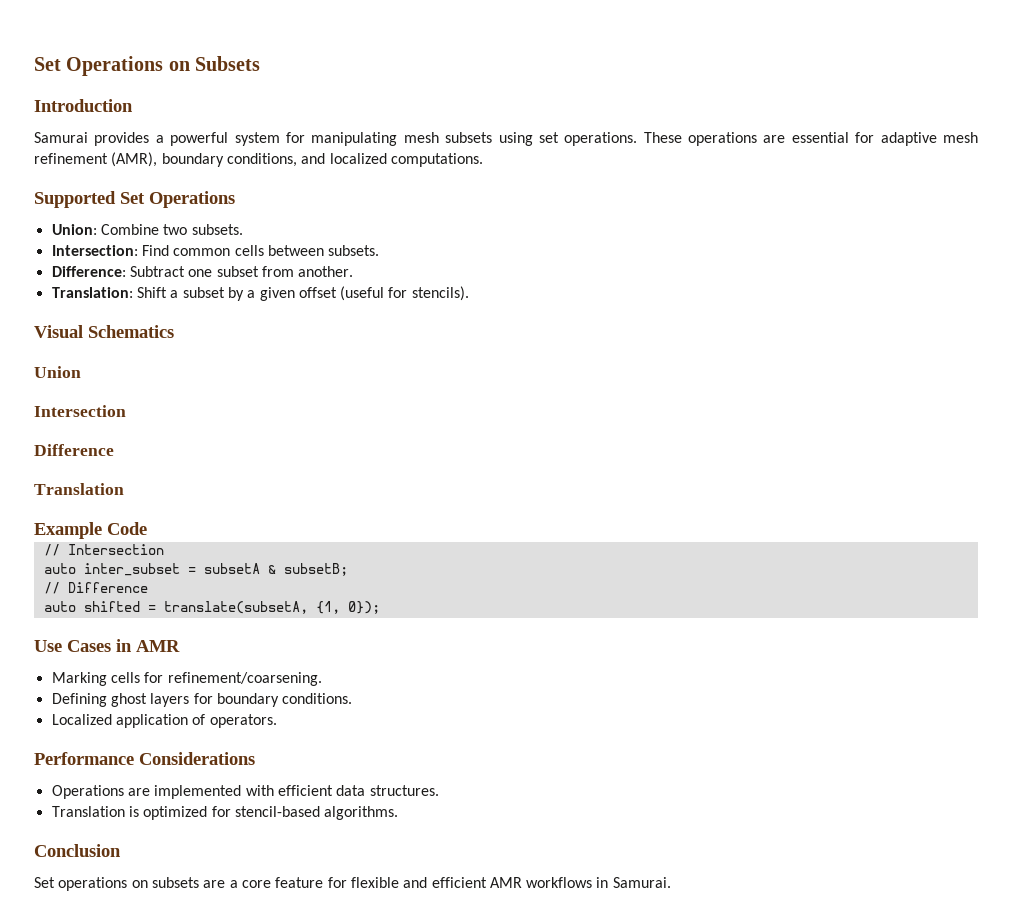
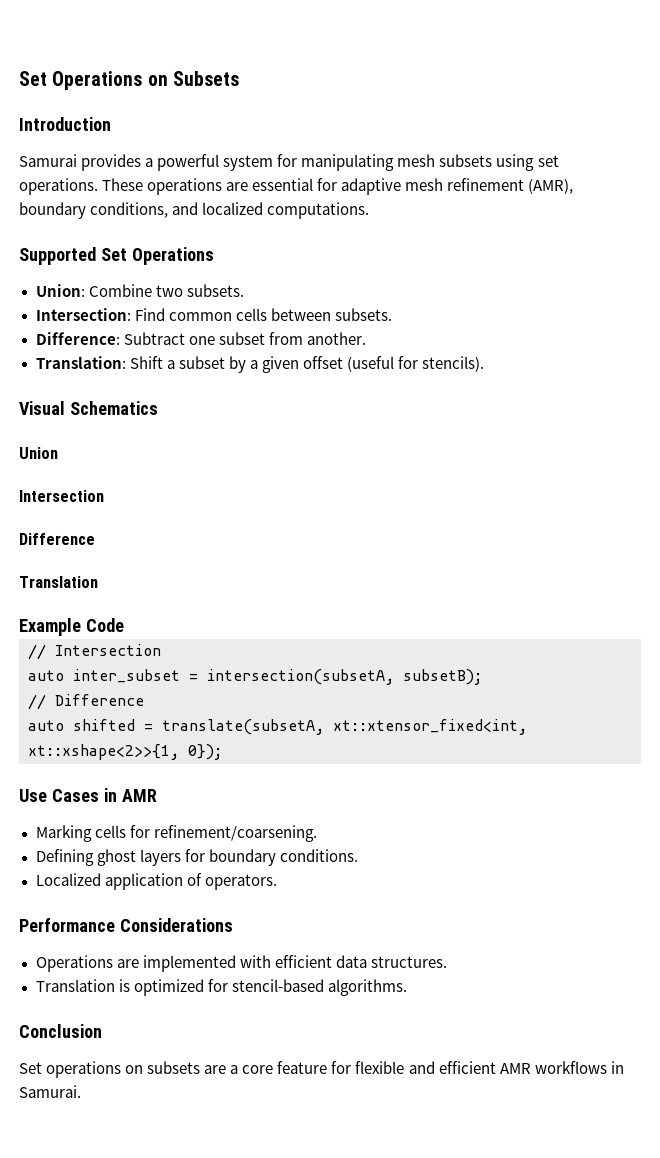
- auto inter_subset = subsetA & subsetB;
+ auto inter_subset = intersection(subsetA, subsetB);
- auto shifted = translate(subsetA, {1, 0});
+ auto shifted = translate(subsetA, xt::xtensor_fixed<int, xt::xshape<2>>{1, 0});

